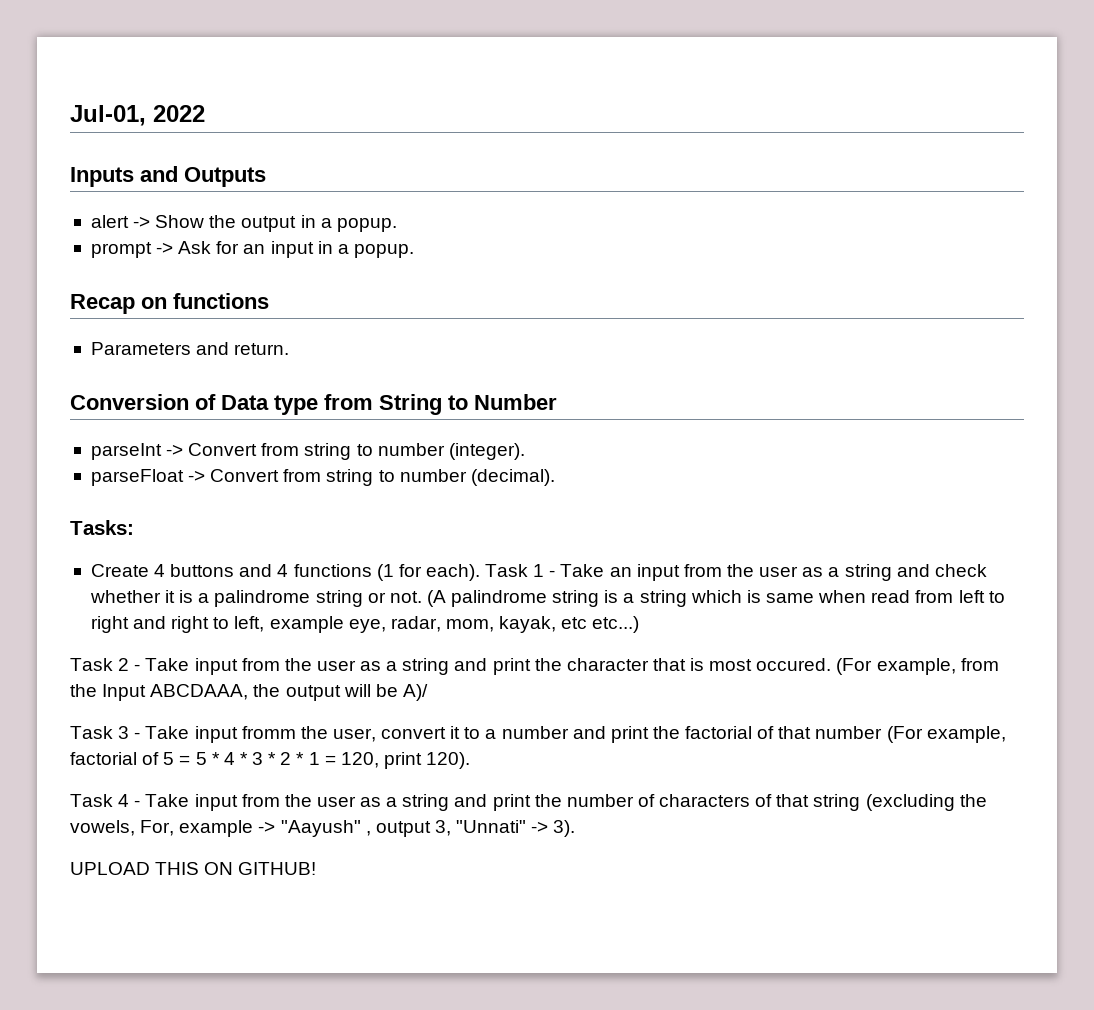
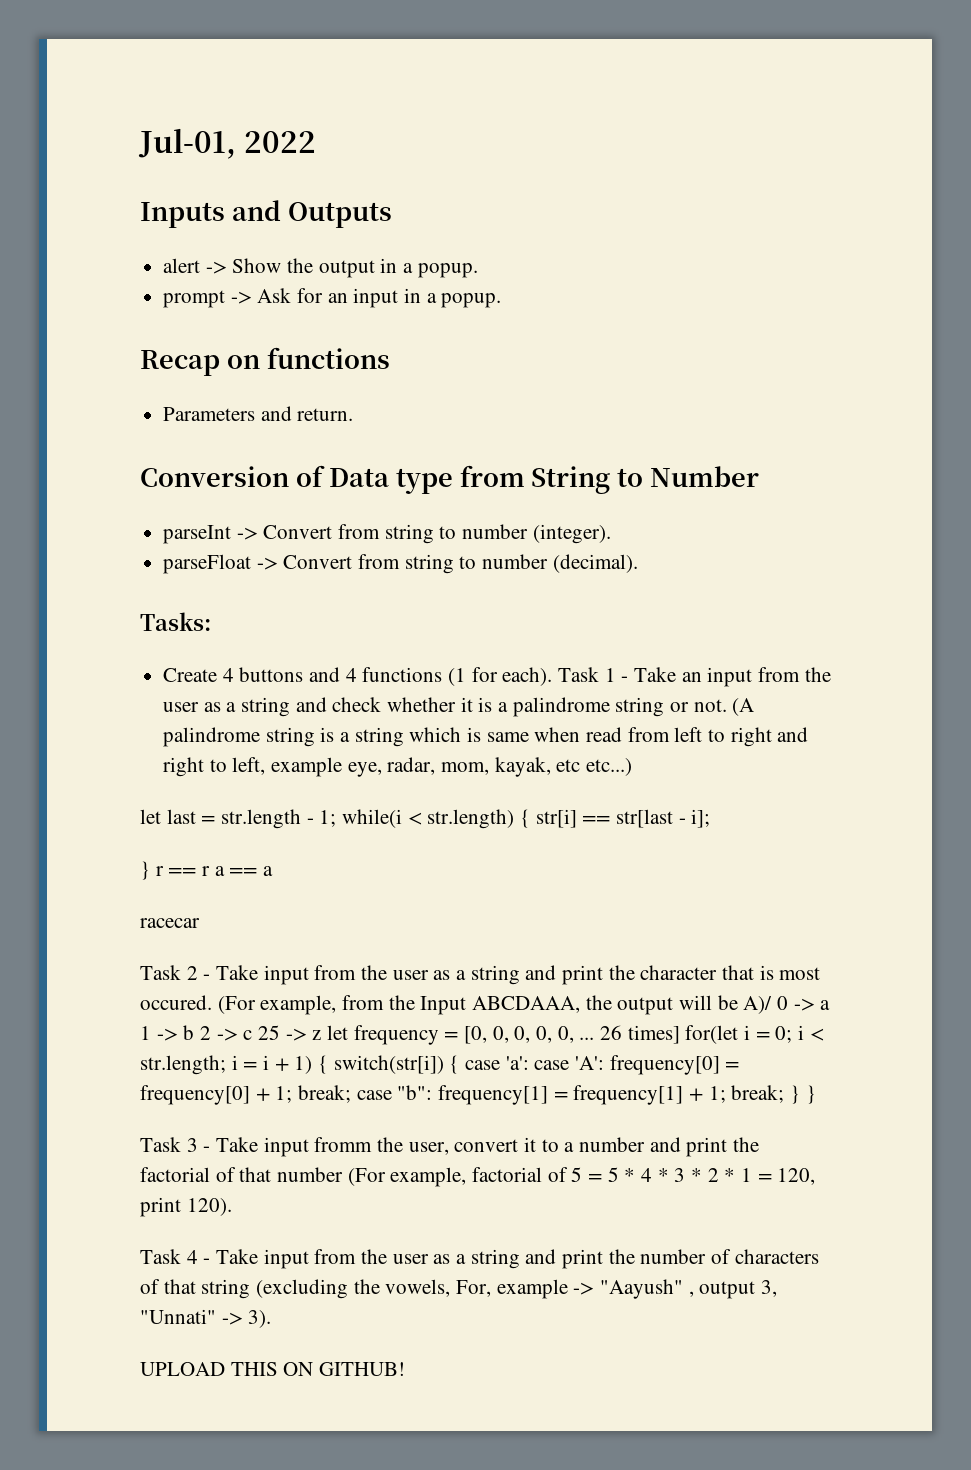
+ let last = str.length - 1; while(i < str.length) { str[i] == str[last - i];
+ } r == r a == a
+ racecar
- (For example, from the Input ABCDAAA, the output will be A)/
+ (For example, from the Input ABCDAAA, the output will be A)/ 0 -> a 1 -> b 2 -> c 25 -> z let frequency = [0, 0, 0, 0, 0, ... 26 times] for(let i = 0; i < str.length; i = i + 1) { switch(str[i]) { case 'a': case 'A': frequency[0] = frequency[0] + 1; break; case "b": frequency[1] = frequency[1] + 1; break; } }

